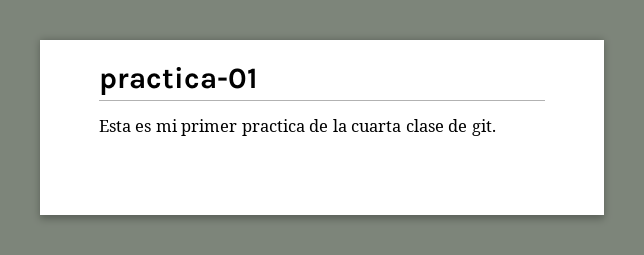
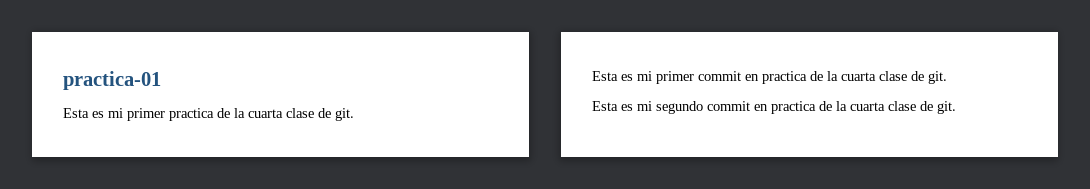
+ Esta es mi primer commit en practica de la cuarta clase de git.
+ Esta es mi segundo commit en practica de la cuarta clase de git.

